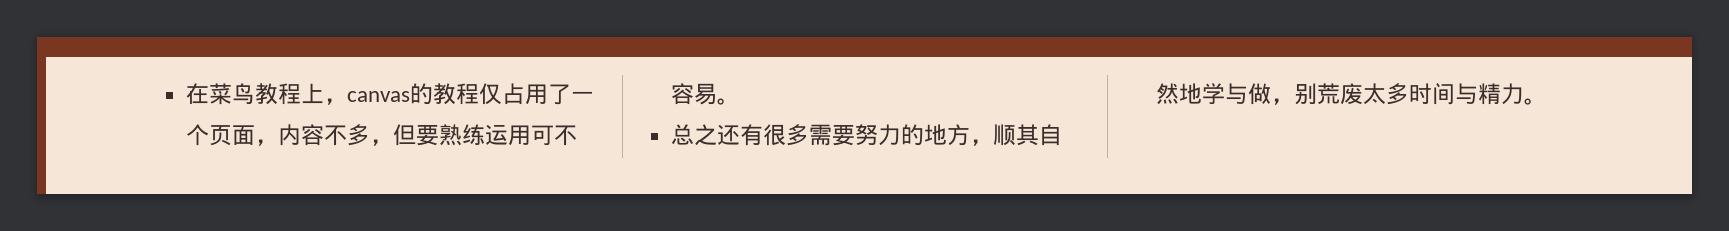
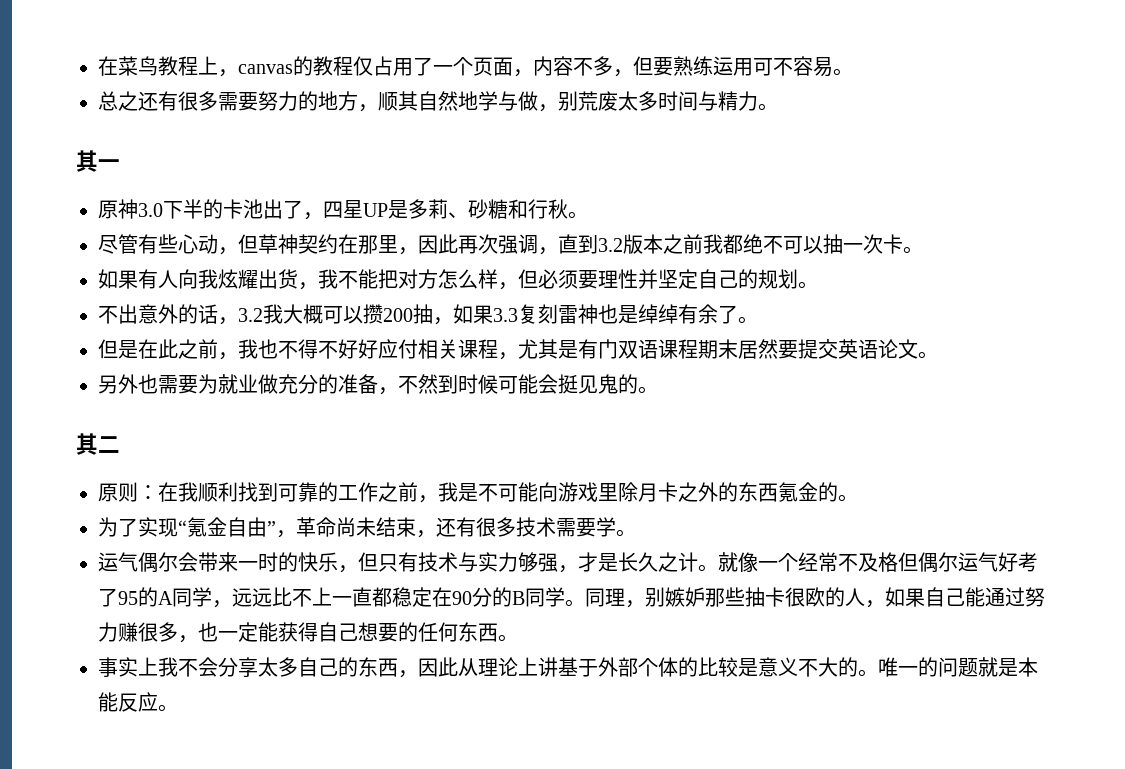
+ 其一
+ 原神3.0下半的卡池出了，四星UP是多莉、砂糖和行秋。
+ 尽管有些心动，但草神契约在那里，因此再次强调，直到3.2版本之前我都绝不可以抽一次卡。
+ 如果有人向我炫耀出货，我不能把对方怎么样，但必须要理性并坚定自己的规划。
+ 不出意外的话，3.2我大概可以攒200抽，如果3.3复刻雷神也是绰绰有余了。
+ 但是在此之前，我也不得不好好应付相关课程，尤其是有门双语课程期末居然要提交英语论文。
+ 另外也需要为就业做充分的准备，不然到时候可能会挺见鬼的。
+ 其二
+ 原则：在我顺利找到可靠的工作之前，我是不可能向游戏里除月卡之外的东西氪金的。
+ 为了实现“氪金自由”，革命尚未结束，还有很多技术需要学。
+ 运气偶尔会带来一时的快乐，但只有技术与实力够强，才是长久之计。就像一个经常不及格但偶尔运气好考了95的A同学，远远比不上一直都稳定在90分的B同学。同理，别嫉妒那些抽卡很欧的人，如果自己能通过努力赚很多，也一定能获得自己想要的任何东西。
+ 事实上我不会分享太多自己的东西，因此从理论上讲基于外部个体的比较是意义不大的。唯一的问题就是本能反应。

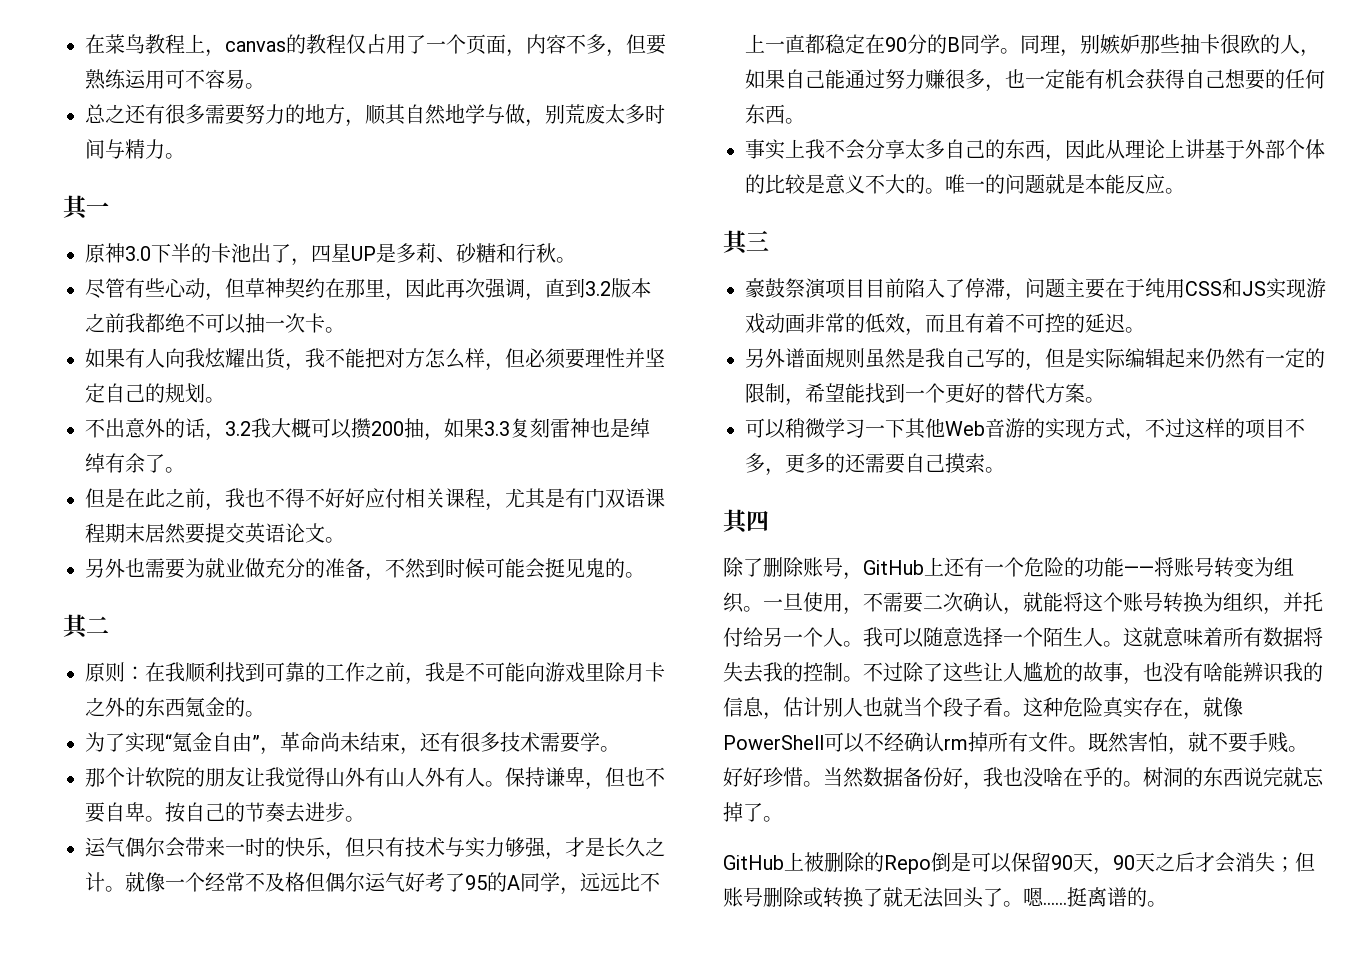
+ 那个计软院的朋友让我觉得山外有山人外有人。保持谦卑，但也不要自卑。按自己的节奏去进步。
- 同理，别嫉妒那些抽卡很欧的人，如果自己能通过努力赚很多，也一定能获得自己想要的任何东西。
+ 同理，别嫉妒那些抽卡很欧的人，如果自己能通过努力赚很多，也一定能有机会获得自己想要的任何东西。
+ 其三
+ 豪鼓祭演项目目前陷入了停滞，问题主要在于纯用CSS和JS实现游戏动画非常的低效，而且有着不可控的延迟。
+ 另外谱面规则虽然是我自己写的，但是实际编辑起来仍然有一定的限制，希望能找到一个更好的替代方案。
+ 可以稍微学习一下其他Web音游的实现方式，不过这样的项目不多，更多的还需要自己摸索。
+ 其四
+ 除了删除账号，GitHub上还有一个危险的功能——将账号转变为组织。一旦使用，不需要二次确认，就能将这个账号转换为组织，并托付给另一个人。我可以随意选择一个陌生人。这就意味着所有数据将失去我的控制。不过除了这些让人尴尬的故事，也没有啥能辨识我的信息，估计别人也就当个段子看。这种危险真实存在，就像PowerShell可以不经确认rm掉所有文件。既然害怕，就不要手贱。好好珍惜。当然数据备份好，我也没啥在乎的。树洞的东西说完就忘掉了。
+ GitHub上被删除的Repo倒是可以保留90天，90天之后才会消失；但账号删除或转换了就无法回头了。嗯……挺离谱的。

